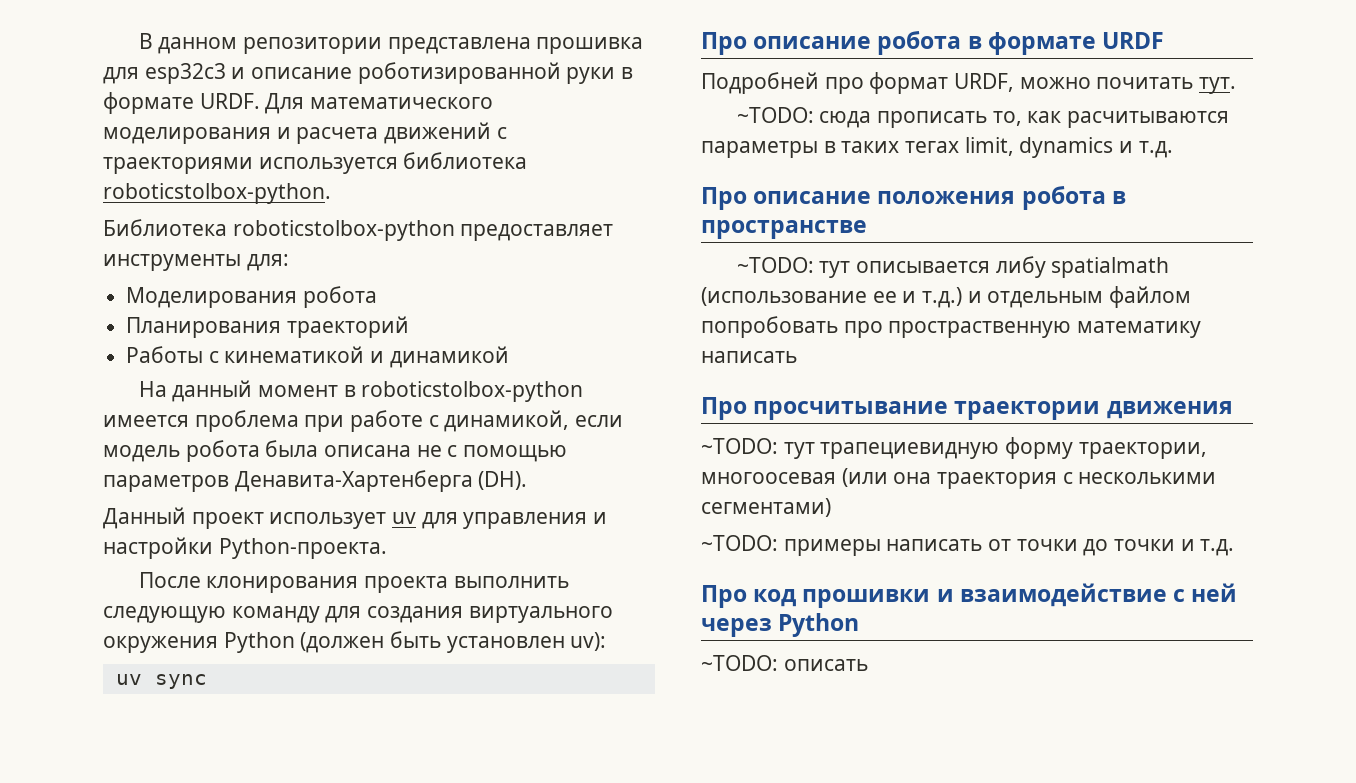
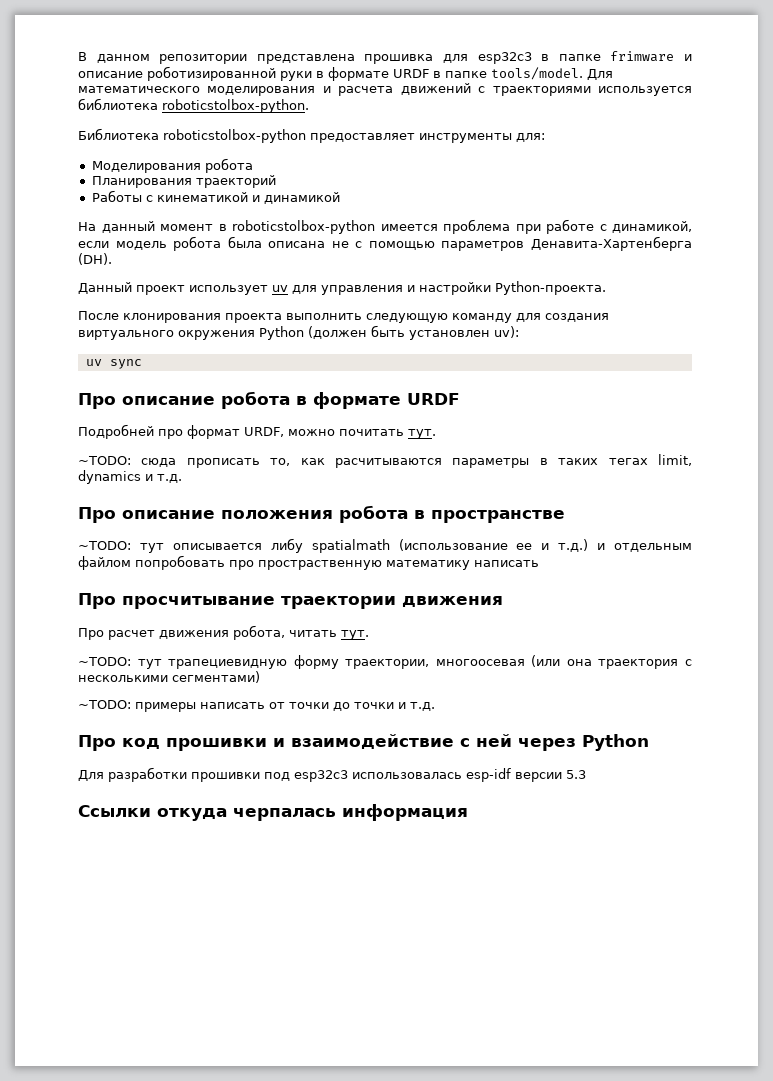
- В данном репозитории представлена прошивка для esp32c3 и описание роботизированной руки в формате URDF.
+ В данном репозитории представлена прошивка для esp32c3 в папке frimware и описание роботизированной руки в формате URDF в папке tools/model.
+ Про расчет движения робота, читать тут.
- ~TODO: описать
+ Для разработки прошивки под esp32c3 использовалась esp-idf версии 5.3
+ Ссылки откуда черпалась информация

